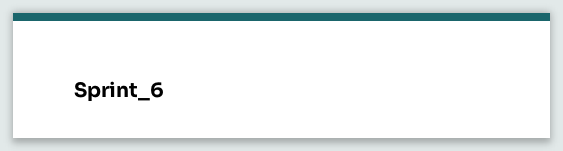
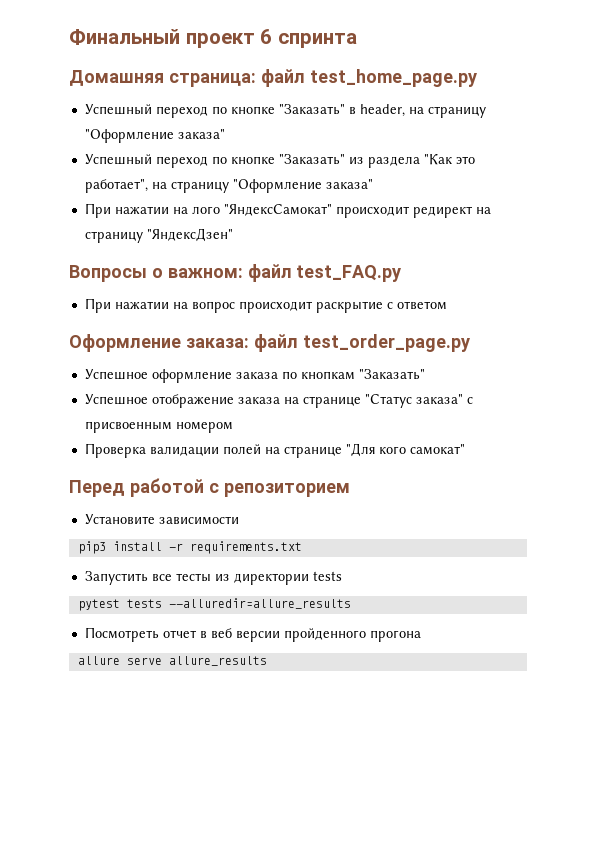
- Sprint_6
+ Финальный проект 6 спринта
+ Домашняя страница: файл test_home_page.py
+ Успешный переход по кнопке "Заказать" в header, на страницу "Оформление заказа"
+ Успешный переход по кнопке "Заказать" из раздела "Как это работает", на страницу "Оформление заказа"
+ При нажатии на лого "ЯндексСамокат" происходит редирект на страницу "ЯндексДзен"
+ Вопросы о важном: файл test_FAQ.py
+ При нажатии на вопрос происходит раскрытие с ответом
+ Оформление заказа: файл test_order_page.py
+ Успешное оформление заказа по кнопкам "Заказать"
+ Успешное отображение заказа на странице "Статус заказа" с присвоенным номером
+ Проверка валидации полей на странице "Для кого самокат"
+ Перед работой с репозиторием
+ Установите зависимости
+ pip3 install -r requirements.txt
+ Запустить все тесты из директории tests
+ pytest tests --alluredir=allure_results
+ Посмотреть отчет в веб версии пройденного прогона
+ allure serve allure_results

